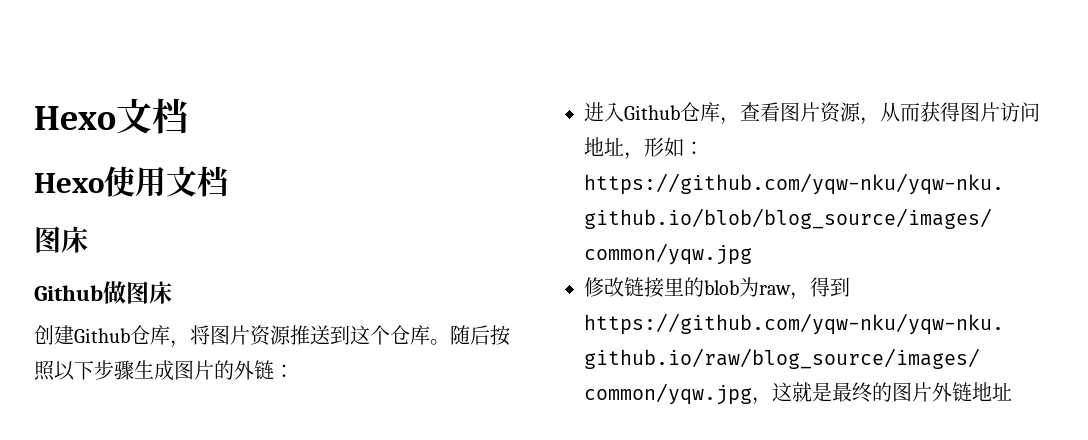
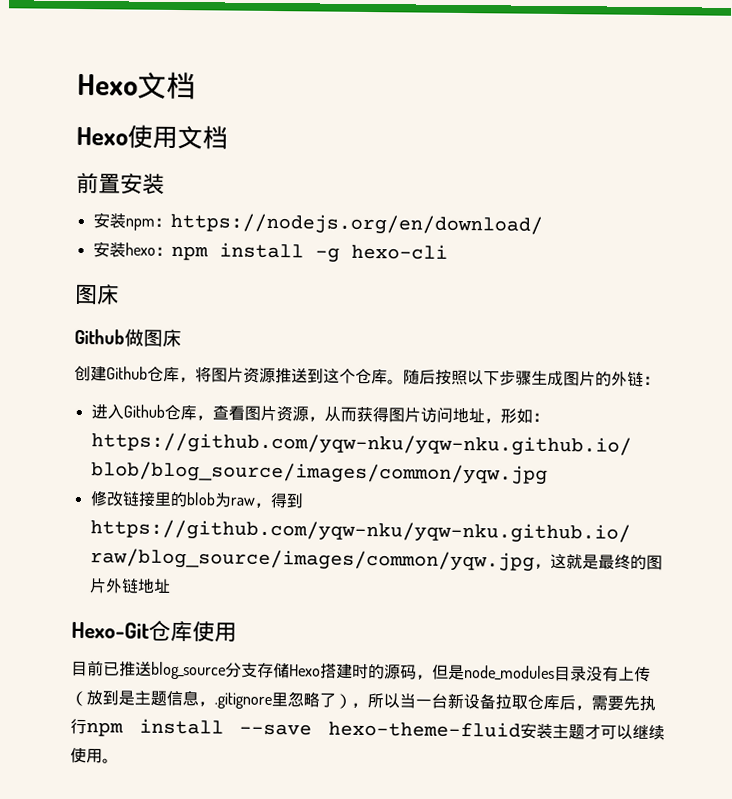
+ 前置安装
+ 安装npm：https://nodejs.org/en/download/
+ 安装hexo：npm install -g hexo-cli
+ Hexo-Git仓库使用
+ 目前已推送blog_source分支存储Hexo搭建时的源码，但是node_modules目录没有上传（放到是主题信息，.gitignore里忽略了），所以当一台新设备拉取仓库后，需要先执行npm install --save hexo-theme-fluid安装主题才可以继续使用。

